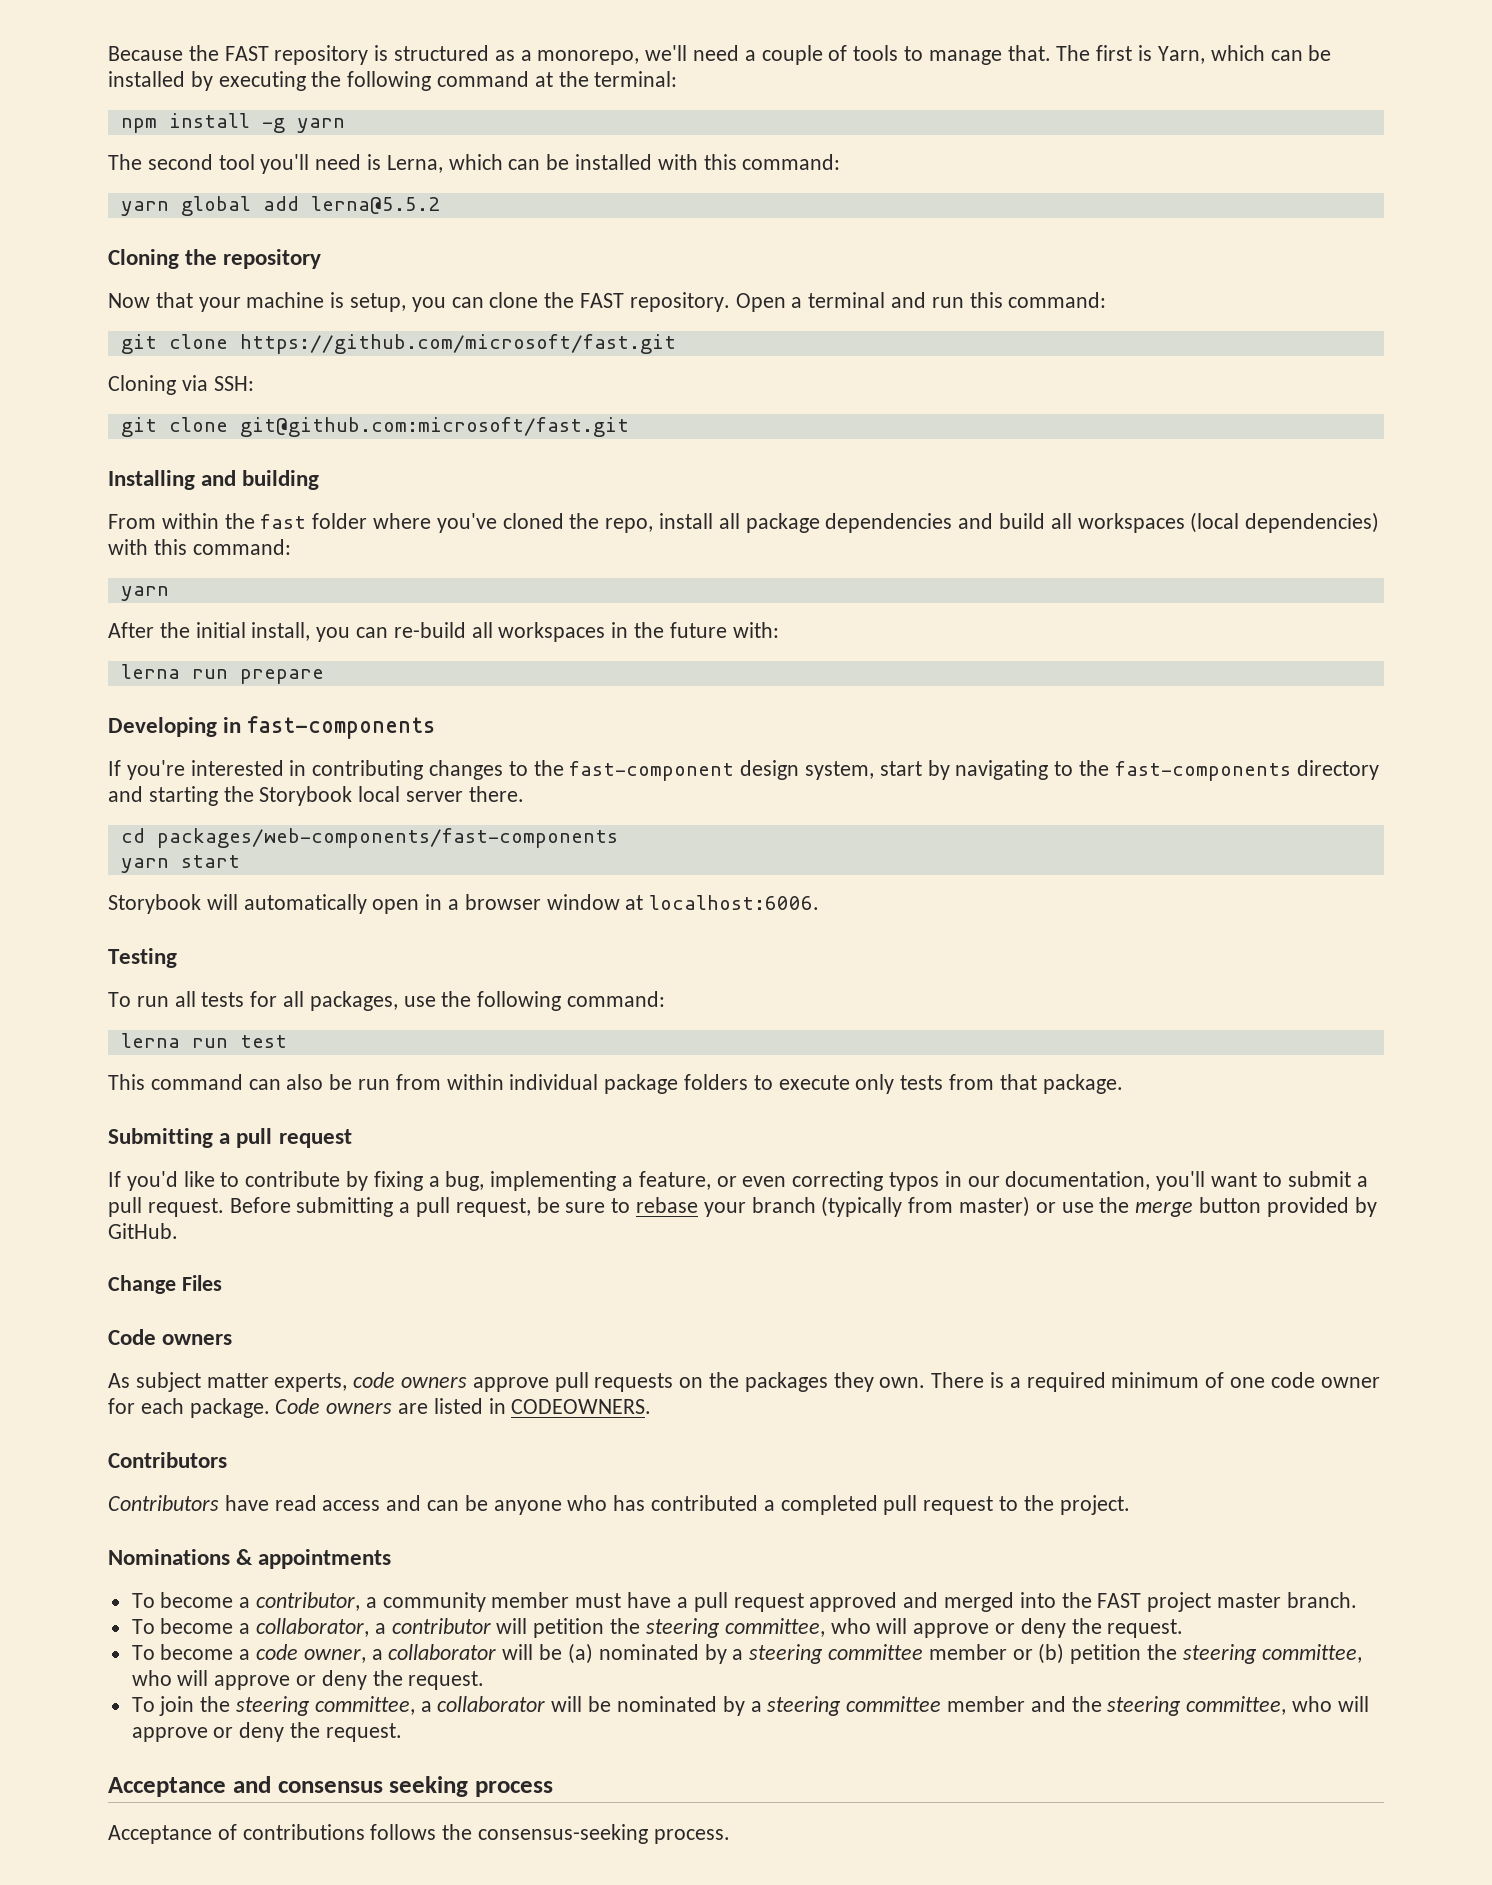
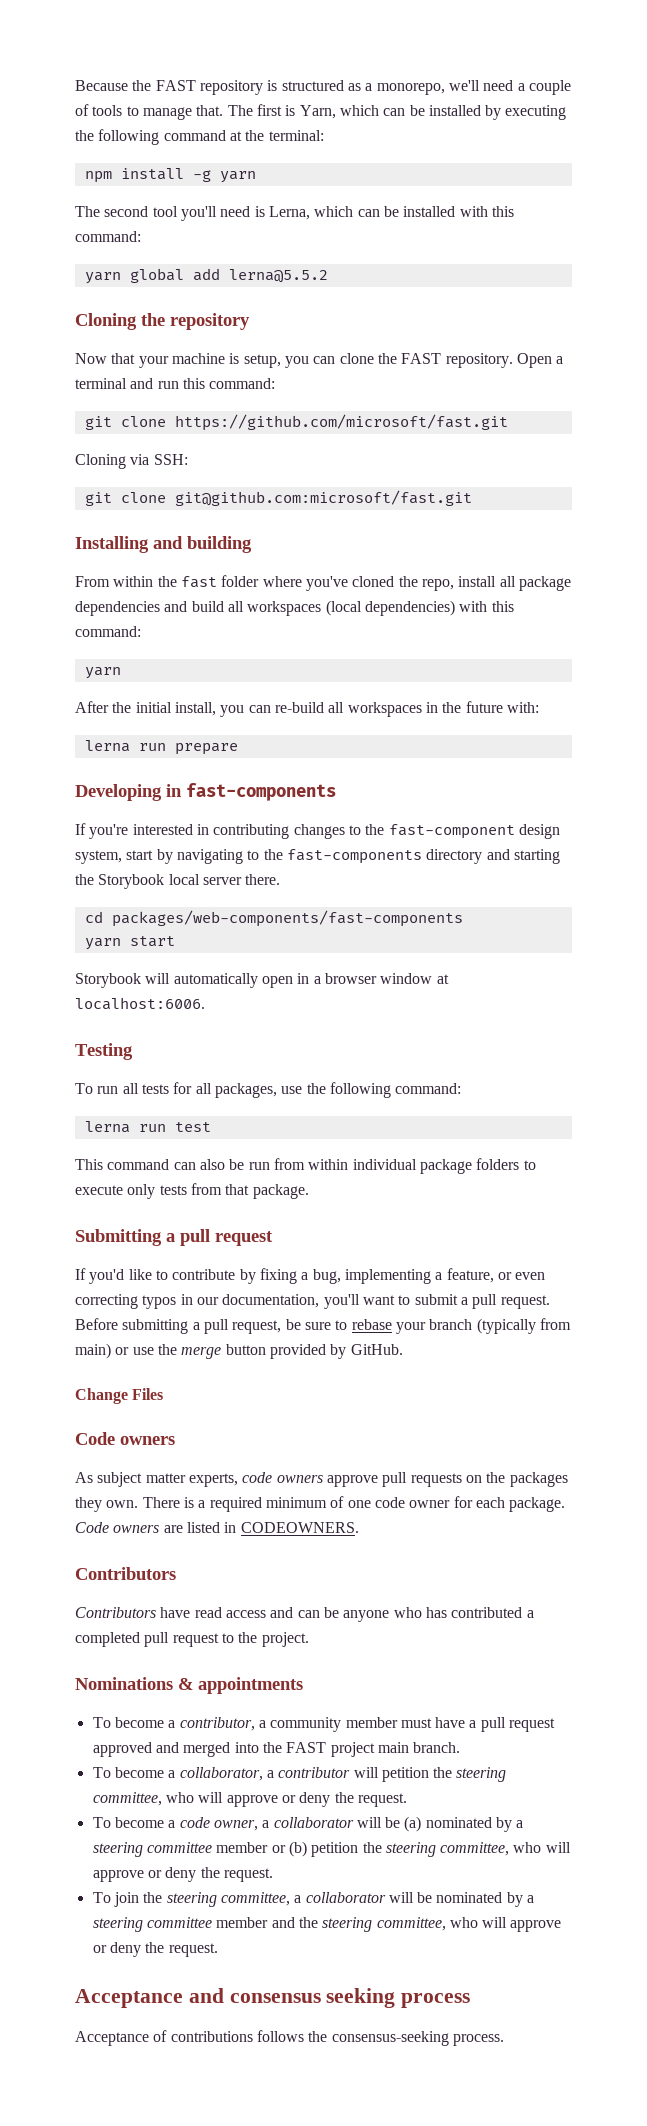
- Before submitting a pull request, be sure to rebase your branch (typically from master) or use the merge button provided by GitHub.
+ Before submitting a pull request, be sure to rebase your branch (typically from main) or use the merge button provided by GitHub.
- To become a contributor, a community member must have a pull request approved and merged into the FAST project master branch.
+ To become a contributor, a community member must have a pull request approved and merged into the FAST project main branch.

